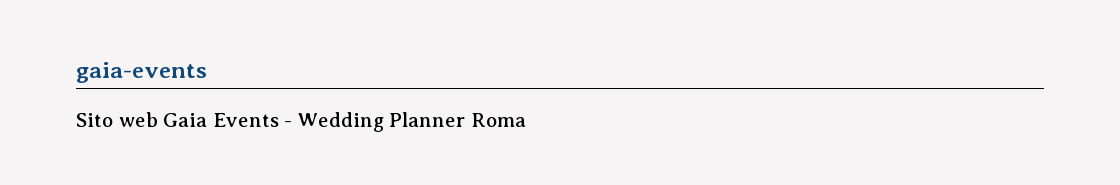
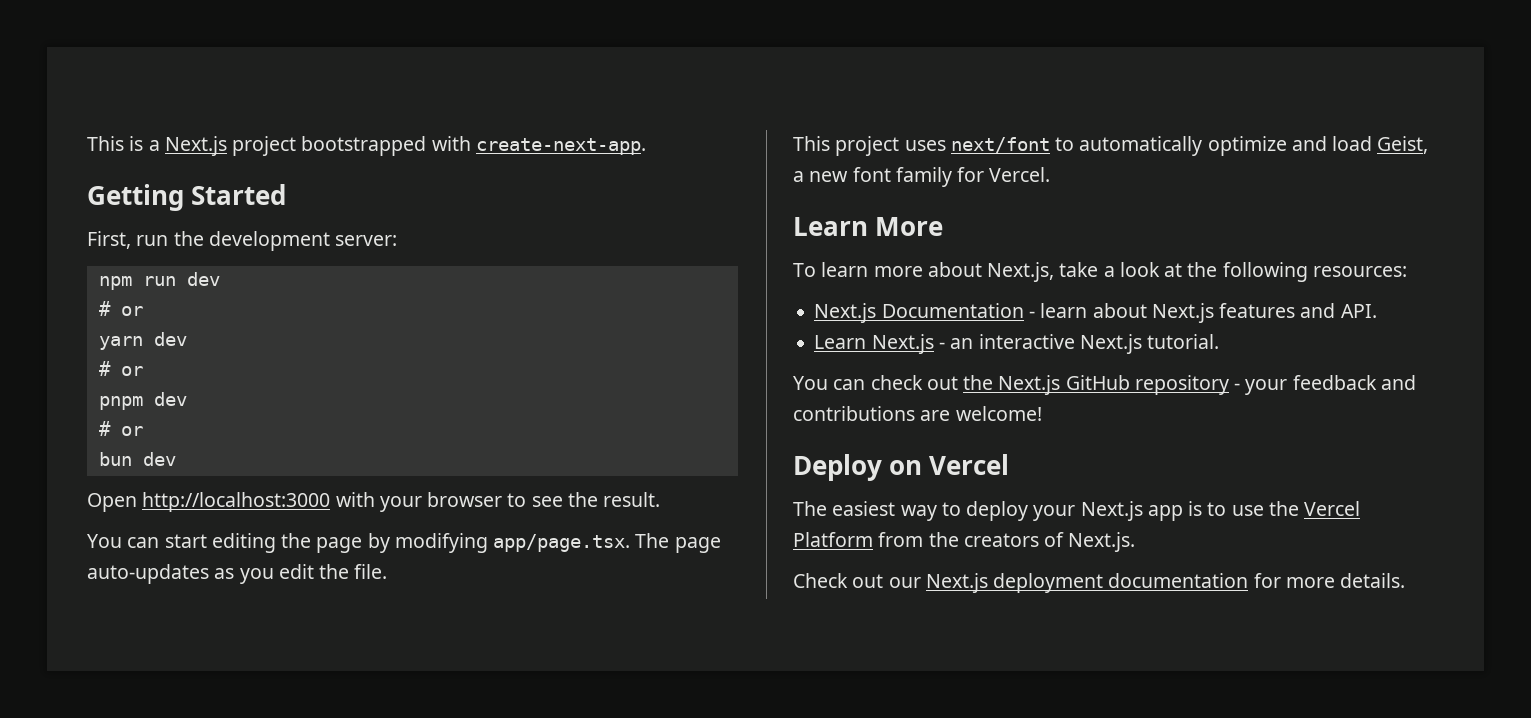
- gaia-events
- Sito web Gaia Events - Wedding Planner Roma
+ This is a Next.js project bootstrapped with create-next-app.
+ Getting Started
+ First, run the development server:
+ npm run dev
+ # or
+ yarn dev
+ # or
+ pnpm dev
+ # or
+ bun dev
+ Open http://localhost:3000 with your browser to see the result.
+ You can start editing the page by modifying app/page.tsx. The page auto-updates as you edit the file.
+ This project uses next/font to automatically optimize and load Geist, a new font family for Vercel.
+ Learn More
+ To learn more about Next.js, take a look at the following resources:
+ Next.js Documentation - learn about Next.js features and API.
+ Learn Next.js - an interactive Next.js tutorial.
+ You can check out the Next.js GitHub repository - your feedback and contributions are welcome!
+ Deploy on Vercel
+ The easiest way to deploy your Next.js app is to use the Vercel Platform from the creators of Next.js.
+ Check out our Next.js deployment documentation for more details.

